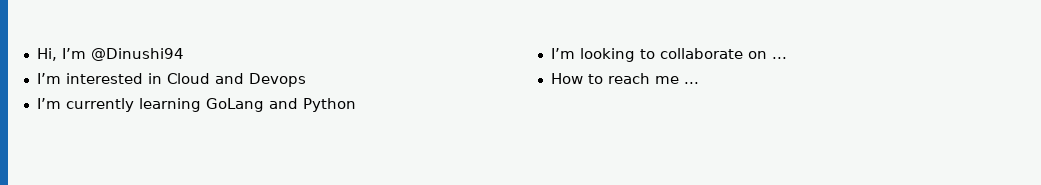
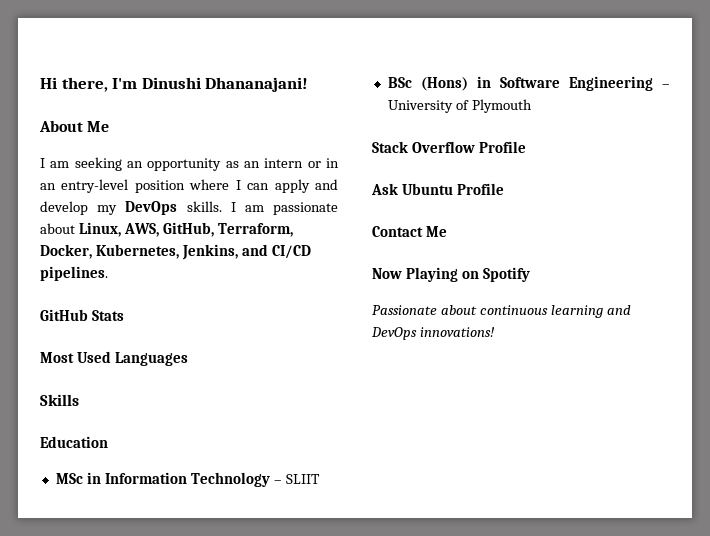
- Hi, I’m @Dinushi94
- I’m interested in Cloud and Devops
- I’m currently learning GoLang and Python
- I’m looking to collaborate on ...
- How to reach me ...
+ Hi there, I'm Dinushi Dhananajani!
+ About Me
+ I am seeking an opportunity as an intern or in an entry-level position where I can apply and develop my DevOps skills. I am passionate about Linux, AWS, GitHub, Terraform, Docker, Kubernetes, Jenkins, and CI/CD pipelines.
+ GitHub Stats
+ Most Used Languages
+ Skills
+ Education
+ MSc in Information Technology – SLIIT
+ BSc (Hons) in Software Engineering – University of Plymouth
+ Stack Overflow Profile
+ Ask Ubuntu Profile
+ Contact Me
+ Now Playing on Spotify
+ Passionate about continuous learning and DevOps innovations!

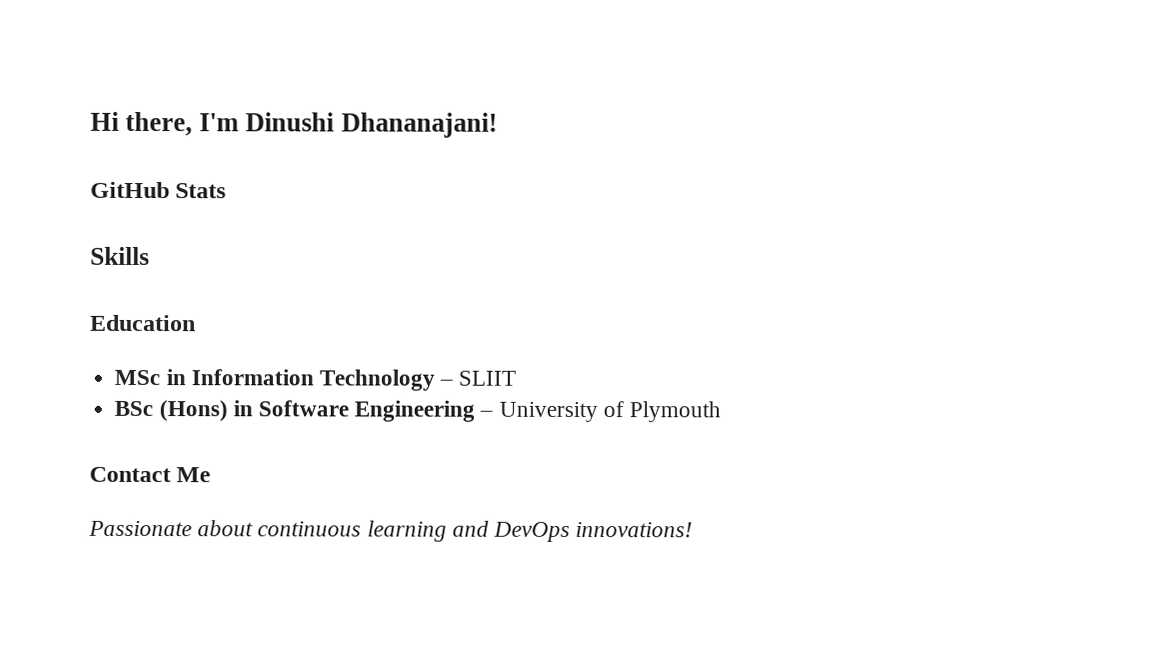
- About Me
- I am seeking an opportunity as an intern or in an entry-level position where I can apply and develop my DevOps skills. I am passionate about Linux, AWS, GitHub, Terraform, Docker, Kubernetes, Jenkins, and CI/CD pipelines.
- Most Used Languages
- Stack Overflow Profile
- Ask Ubuntu Profile
  Contact Me
- Now Playing on Spotify

